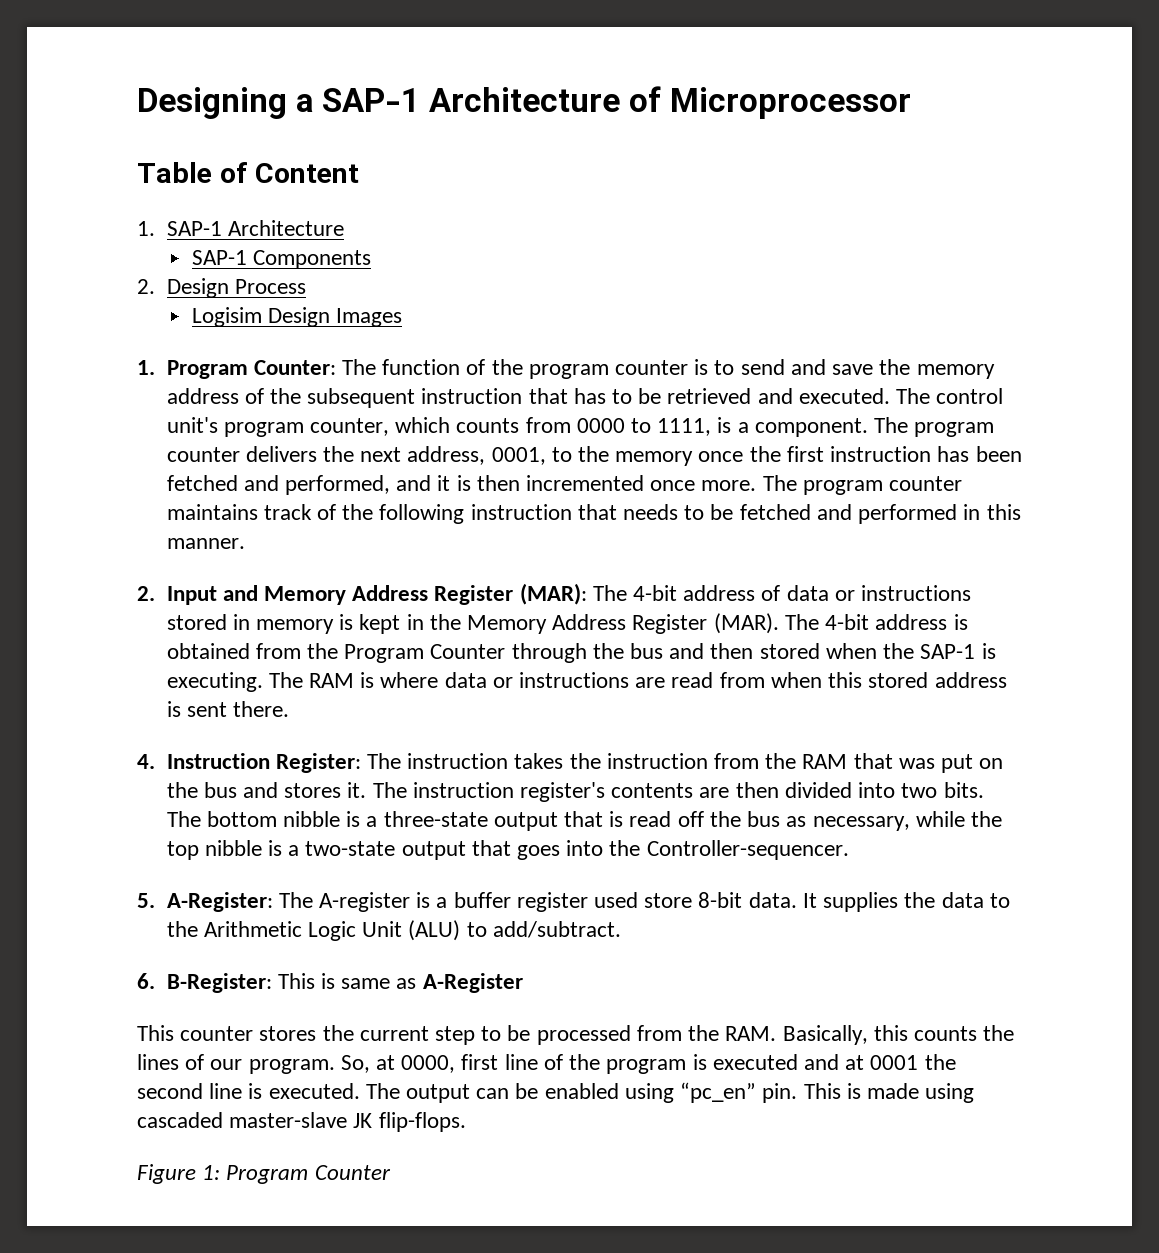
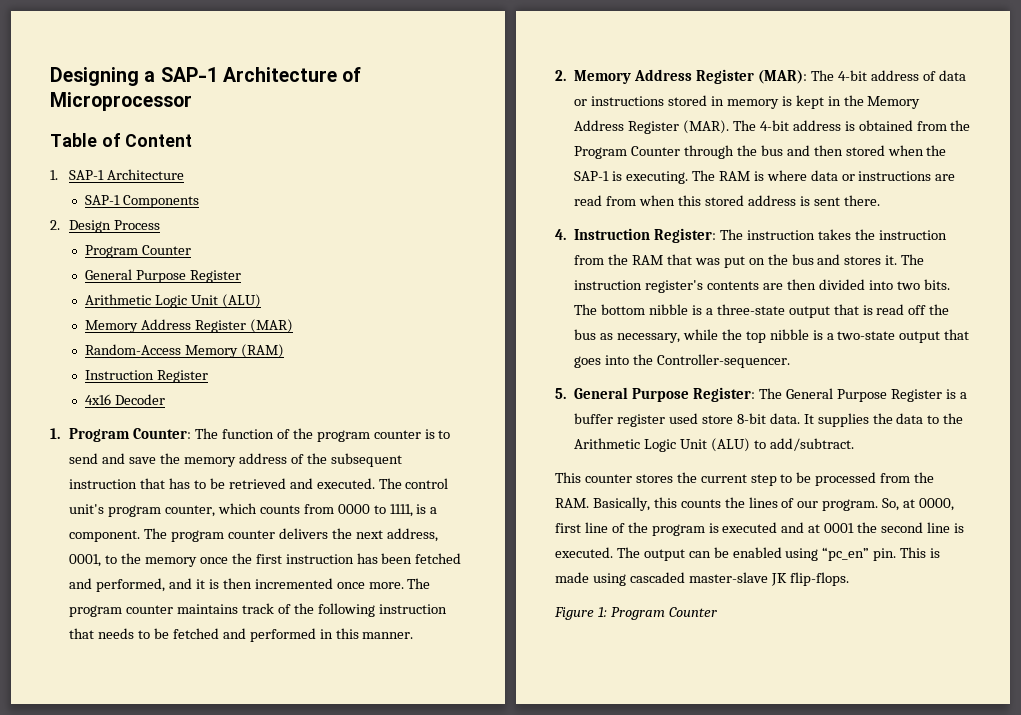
  2. Design Process
- Logisim Design Images
+ Program Counter
+ General Purpose Register
+ Arithmetic Logic Unit (ALU)
+ Memory Address Register (MAR)
+ Random-Access Memory (RAM)
+ Instruction Register
+ 4x16 Decoder
- 2. Input and Memory Address Register (MAR): The 4-bit address of data or instructions stored in memory is kept in the Memory Address Register (MAR).
+ 2. Memory Address Register (MAR): The 4-bit address of data or instructions stored in memory is kept in the Memory Address Register (MAR).
- 5. A-Register: The A-register is a buffer register used store 8-bit data.
+ 5. General Purpose Register: The General Purpose Register is a buffer register used store 8-bit data.
- 6. B-Register: This is same as A-Register

